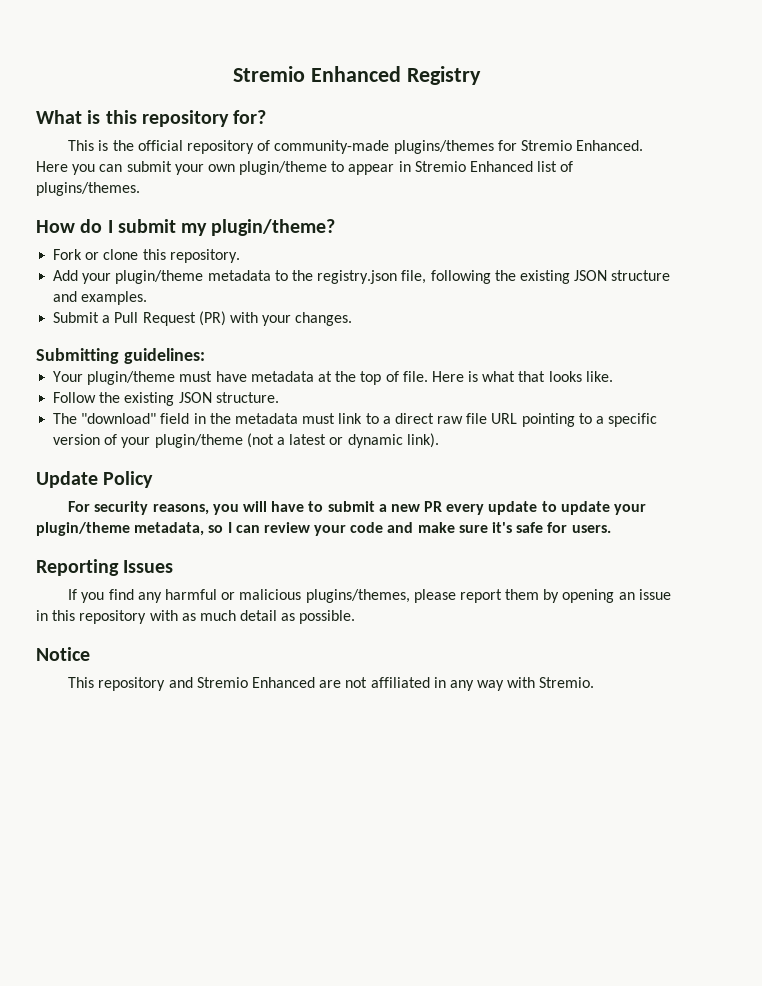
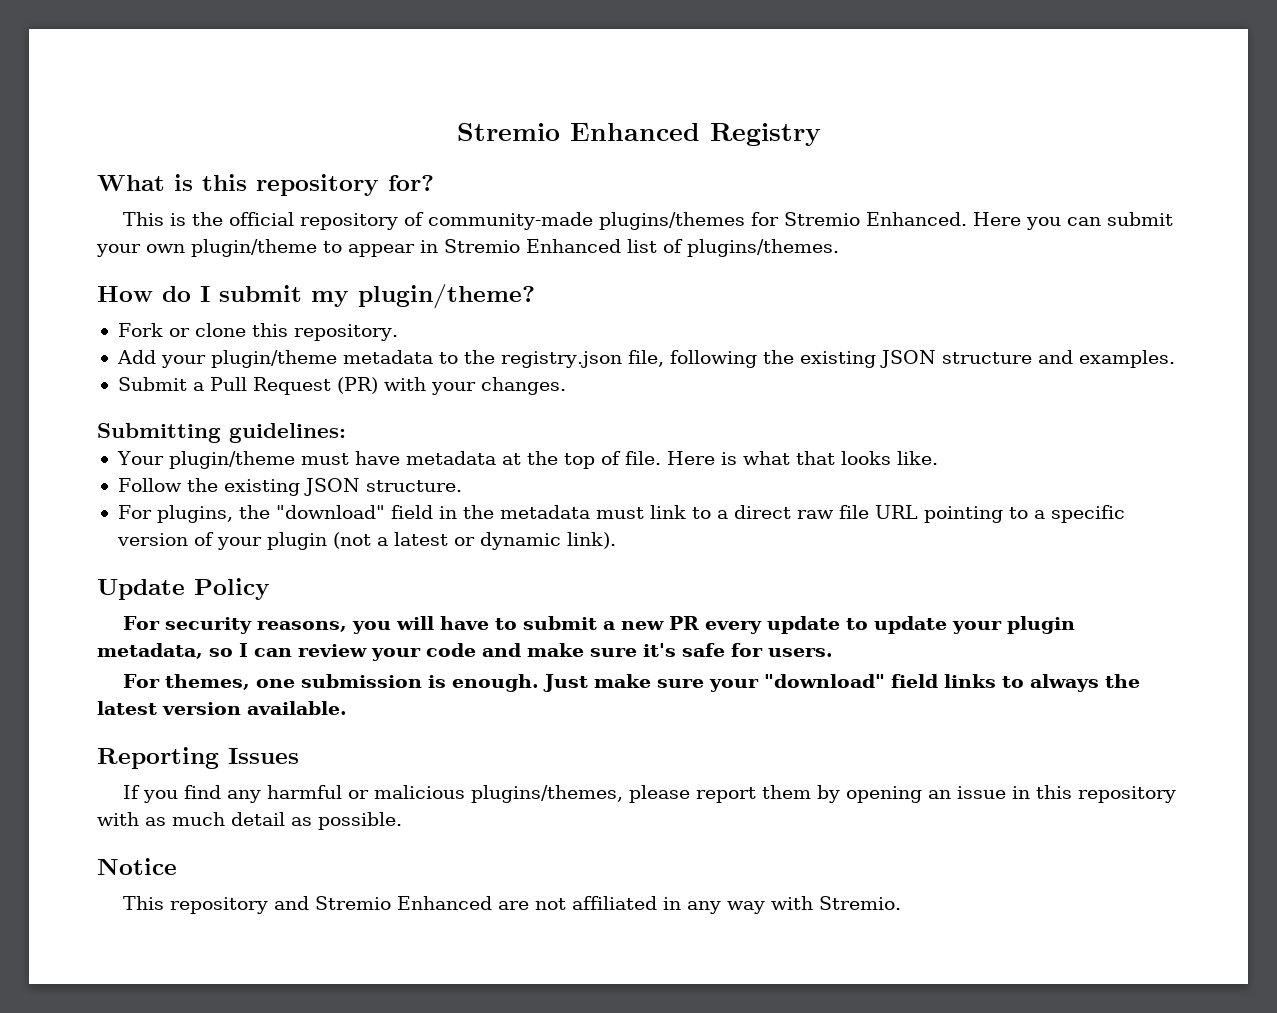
- The "download" field in the metadata must link to a direct raw file URL pointing to a specific version of your plugin/theme (not a latest or dynamic link).
+ For plugins, the "download" field in the metadata must link to a direct raw file URL pointing to a specific version of your plugin (not a latest or dynamic link).
- For security reasons, you will have to submit a new PR every update to update your plugin/theme metadata, so I can review your code and make sure it's safe for users.
+ For security reasons, you will have to submit a new PR every update to update your plugin metadata, so I can review your code and make sure it's safe for users.
+ For themes, one submission is enough. Just make sure your "download" field links to always the latest version available.

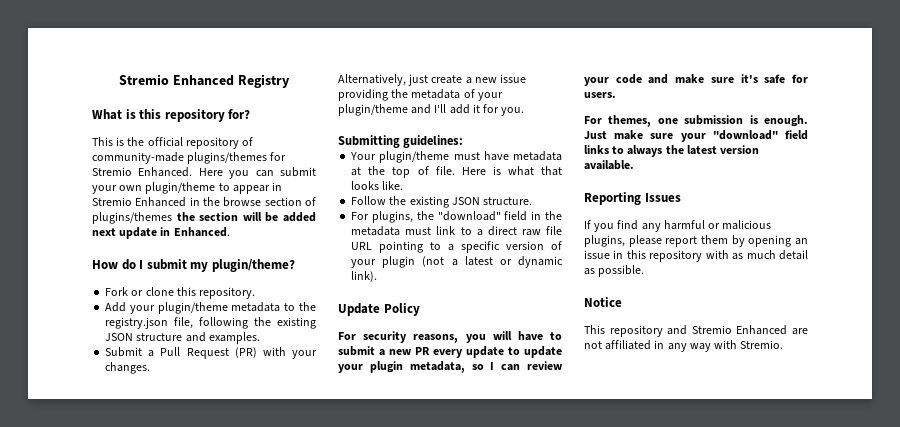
- Here you can submit your own plugin/theme to appear in Stremio Enhanced list of plugins/themes.
+ Here you can submit your own plugin/theme to appear in Stremio Enhanced in the browse section of plugins/themes the section will be added next update in Enhanced.
+ Alternatively, just create a new issue providing the metadata of your plugin/theme and I'll add it for you.
- If you find any harmful or malicious plugins/themes, please report them by opening an issue in this repository with as much detail as possible.
+ If you find any harmful or malicious plugins, please report them by opening an issue in this repository with as much detail as possible.

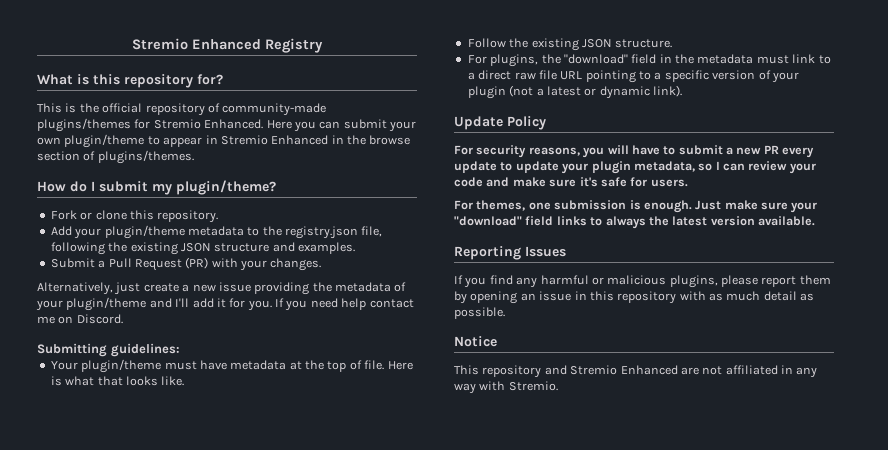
- Here you can submit your own plugin/theme to appear in Stremio Enhanced in the browse section of plugins/themes the section will be added next update in Enhanced.
+ Here you can submit your own plugin/theme to appear in Stremio Enhanced in the browse section of plugins/themes.
+ If you need help contact me on Discord.

